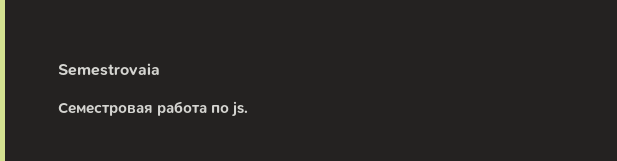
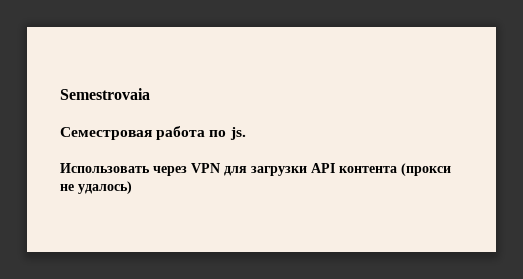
+ Использовать через VPN для загрузки API контента (прокси не удалось)

